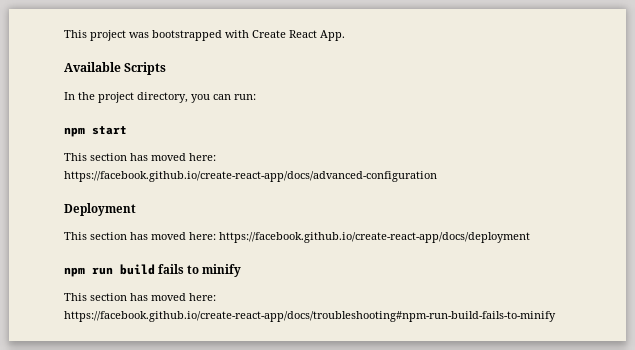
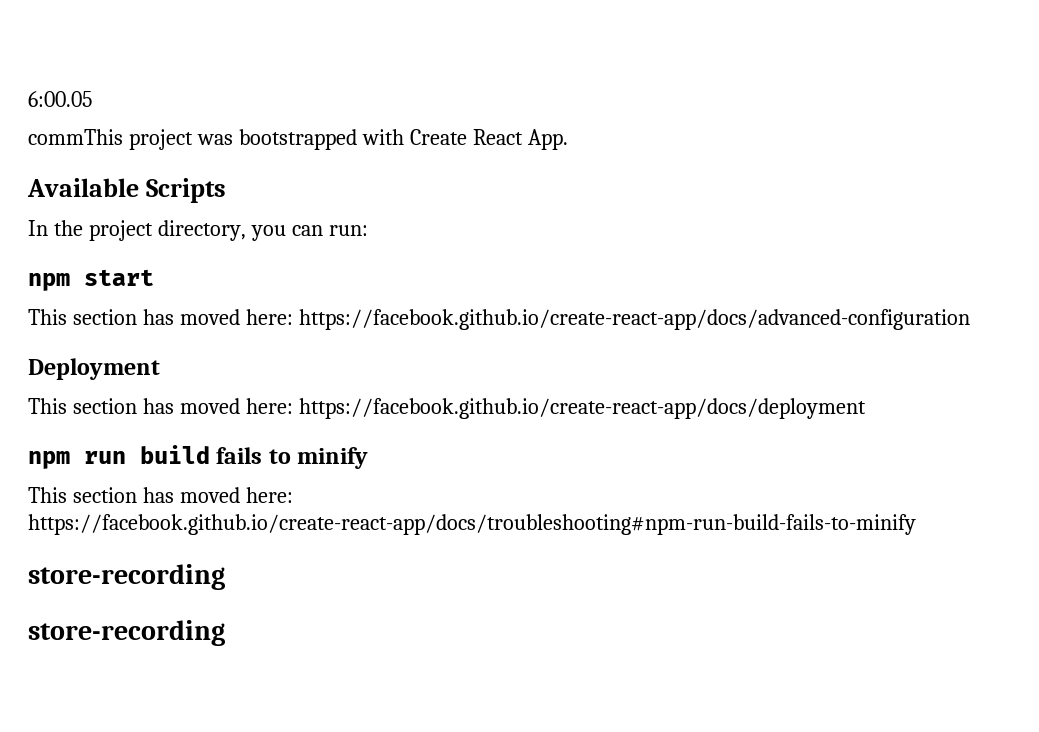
- This project was bootstrapped with Create React App.
+ 6:00.05
+ commThis project was bootstrapped with Create React App.
  This section has moved here: https://facebook.github.io/create-react-app/docs/troubleshooting#npm-run-build-fails-to-minify
+ store-recording
+ store-recording

